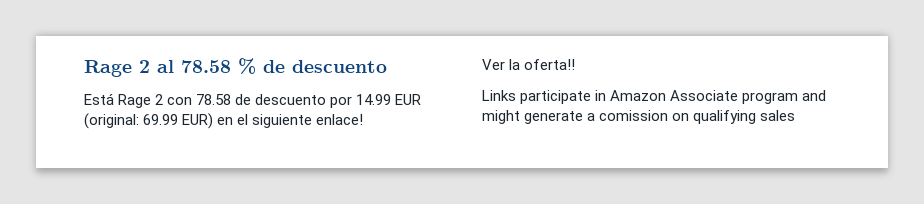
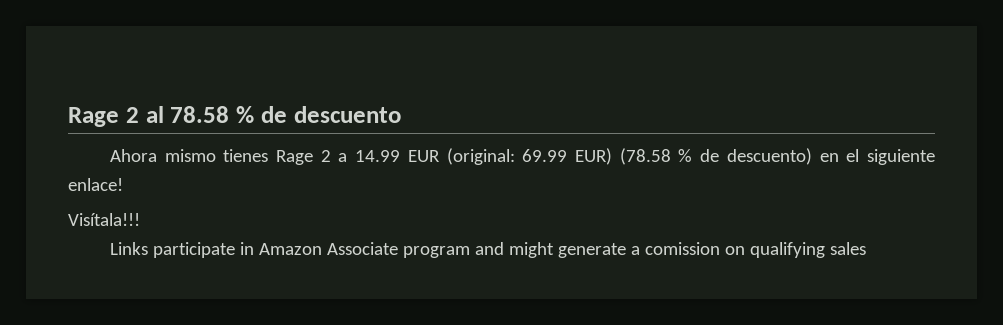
- Está Rage 2 con 78.58 de descuento por 14.99 EUR (original: 69.99 EUR) en el siguiente enlace!
+ Ahora mismo tienes Rage 2 a 14.99 EUR (original: 69.99 EUR) (78.58 % de descuento) en el siguiente enlace!
- Ver la oferta!!
+ Visítala!!!

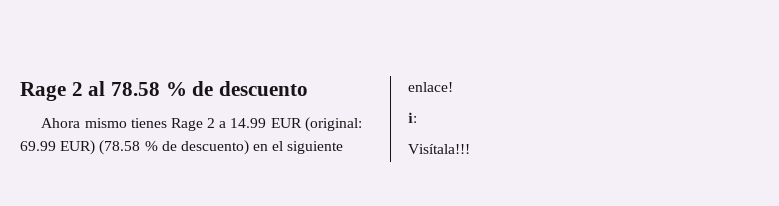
+ ℹ:
- Links participate in Amazon Associate program and might generate a comission on qualifying sales

